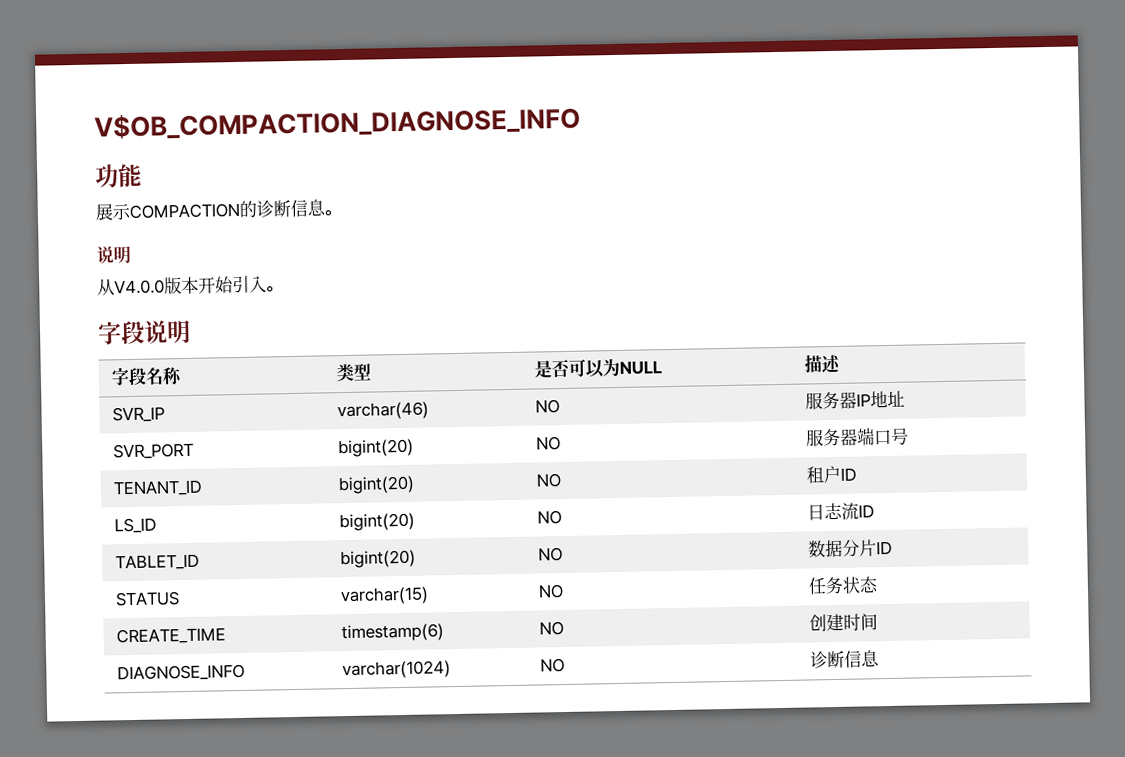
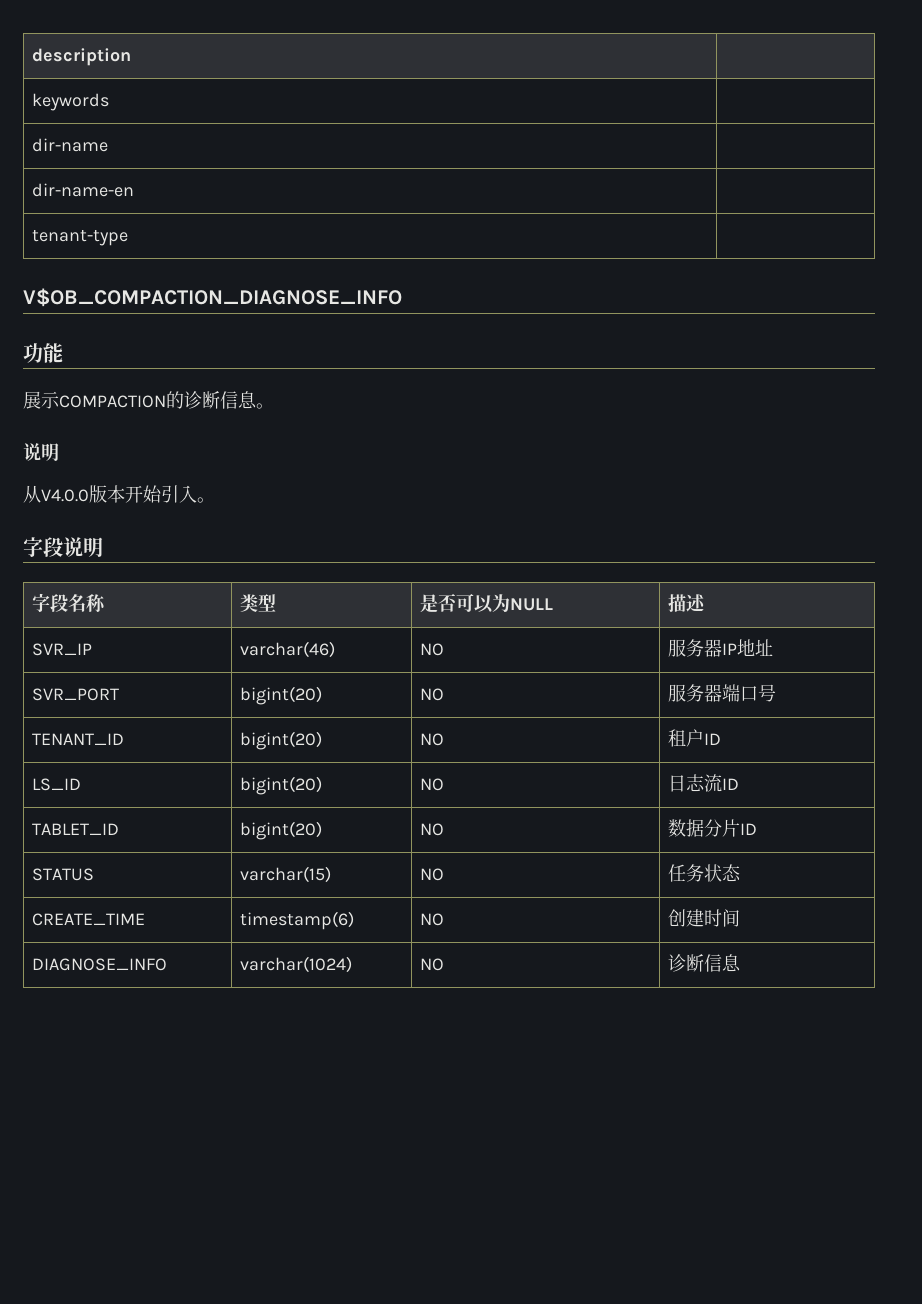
+ description |
+ keywords |
+ dir-name |
+ dir-name-en |
+ tenant-type |

